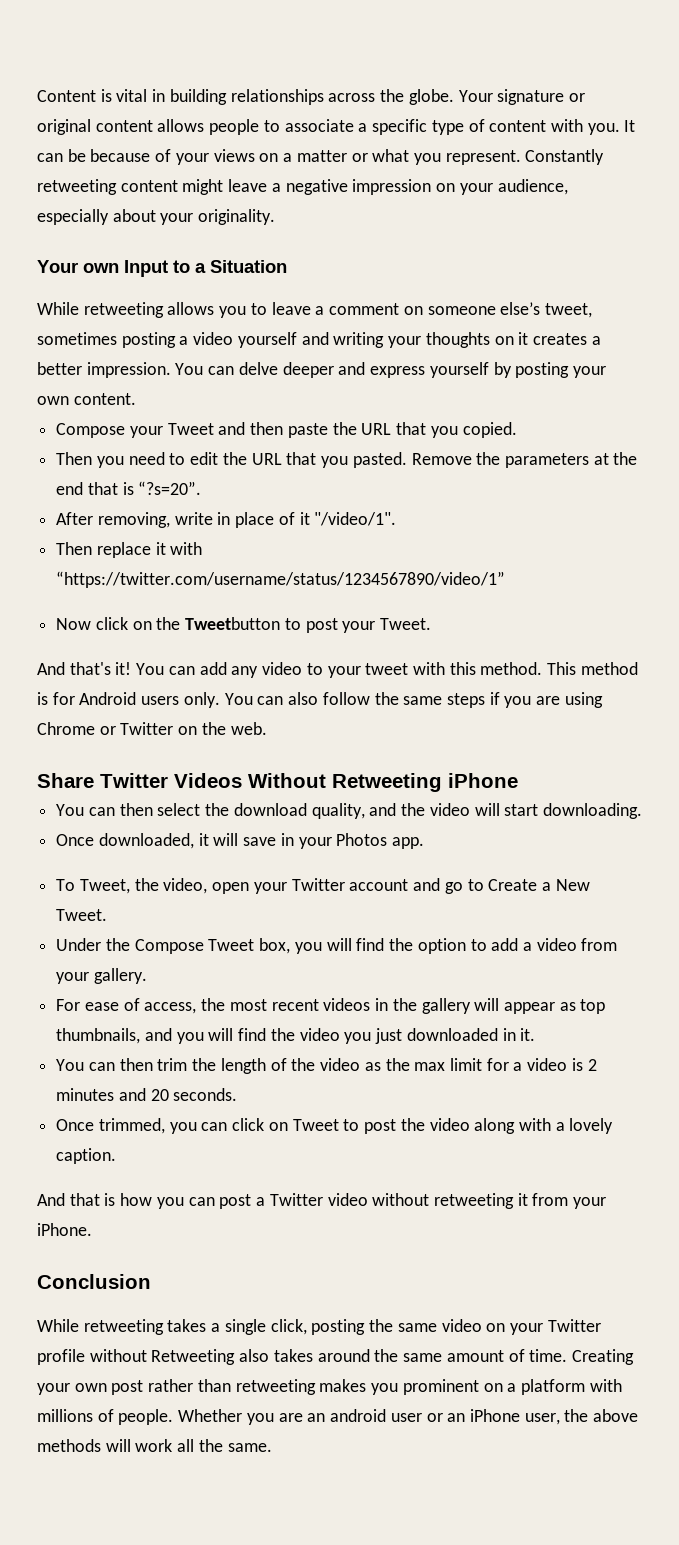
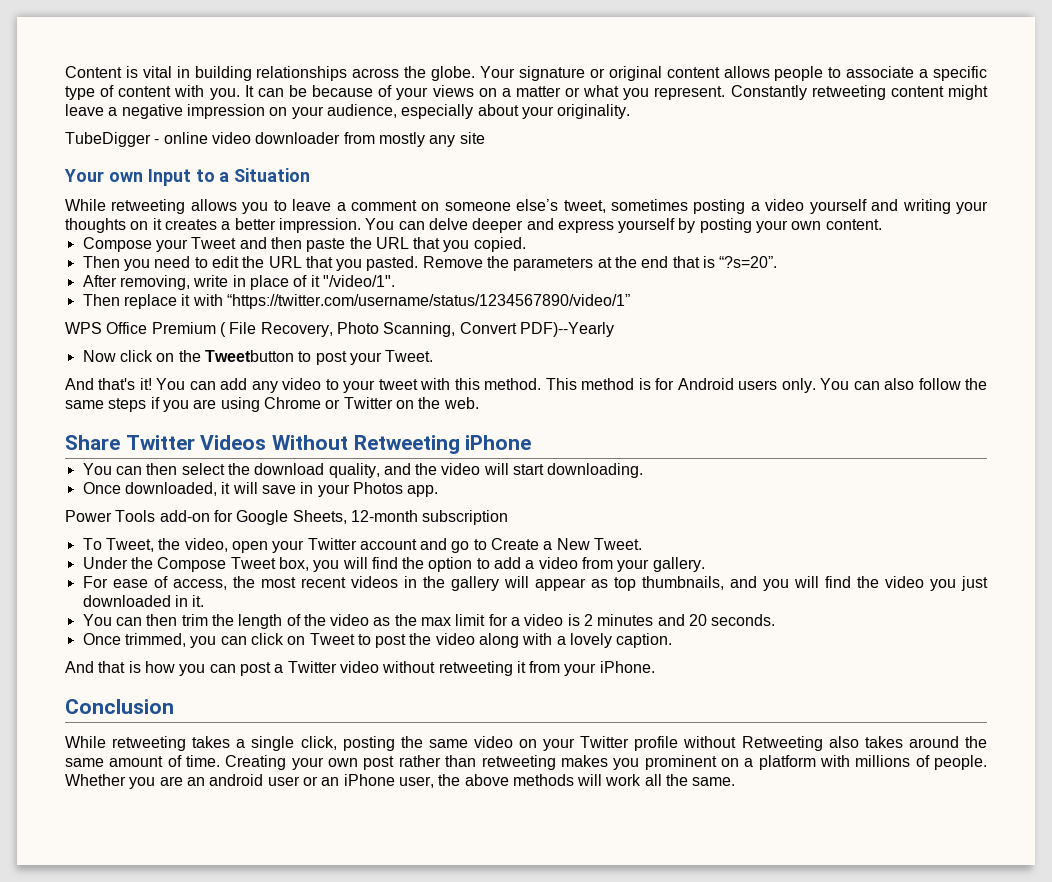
+ TubeDigger - online video downloader from mostly any site
+ WPS Office Premium ( File Recovery, Photo Scanning, Convert PDF)--Yearly
+ Power Tools add-on for Google Sheets, 12-month subscription

